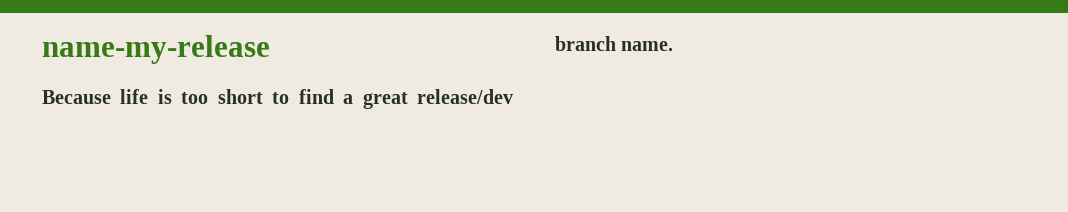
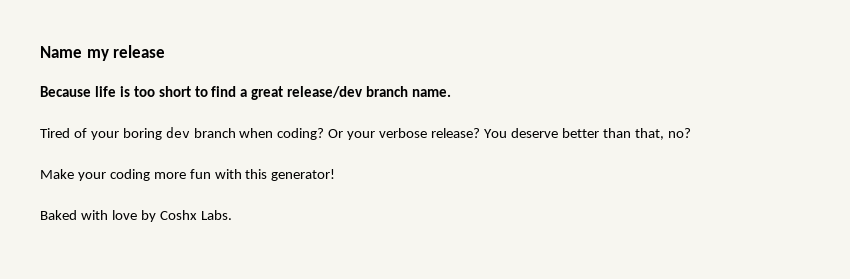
- name-my-release
+ Name my release
+ Tired of your boring dev branch when coding? Or your verbose release? You deserve better than that, no?
+ Make your coding more fun with this generator!
+ Baked with love by Coshx Labs.

